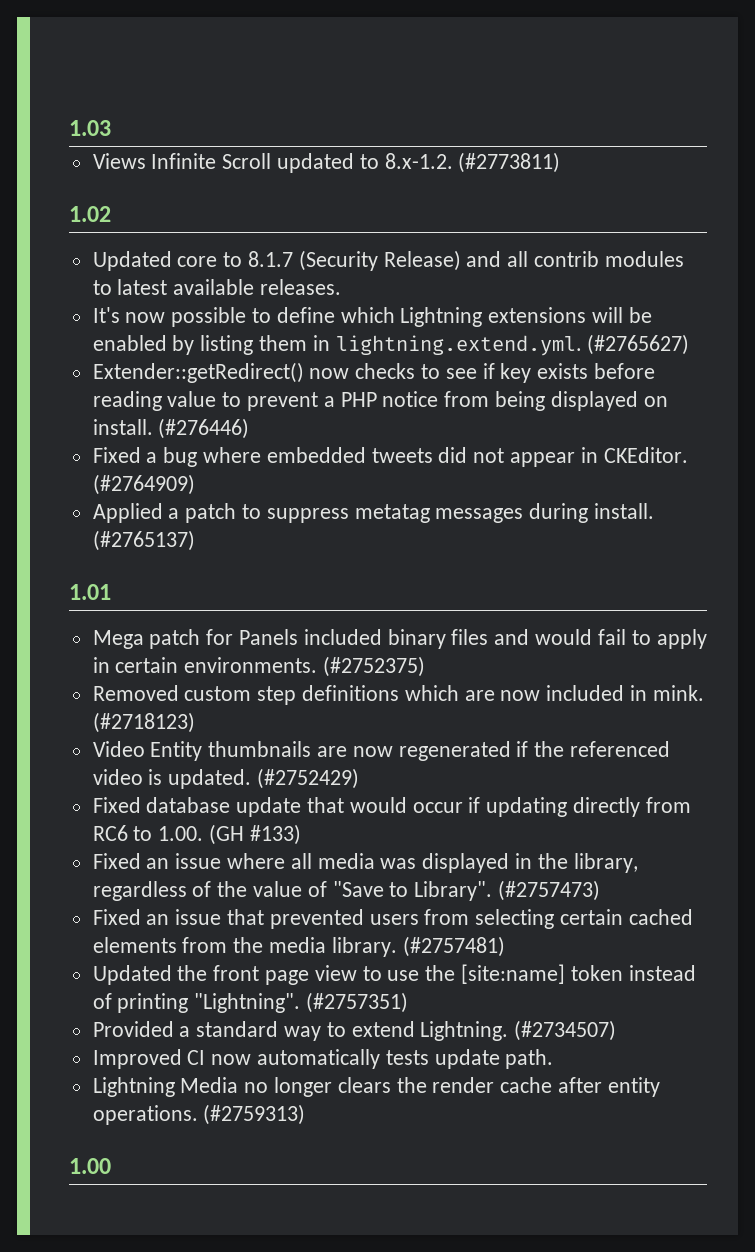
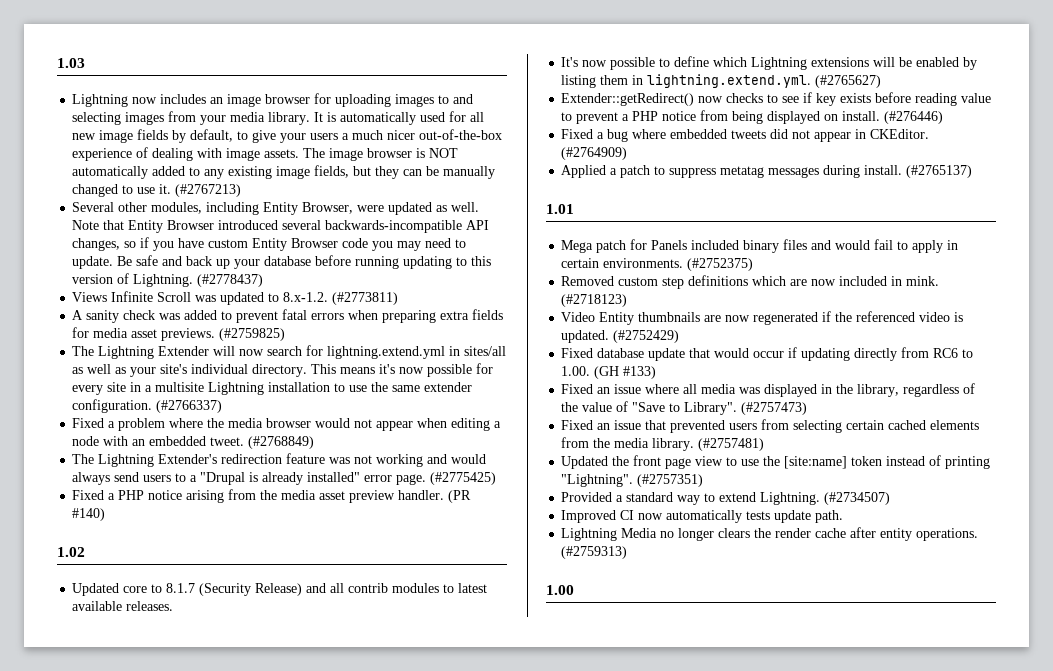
+ Lightning now includes an image browser for uploading images to and selecting images from your media library. It is automatically used for all new image fields by default, to give your users a much nicer out-of-the-box experience of dealing with image assets. The image browser is NOT automatically added to any existing image fields, but they can be manually changed to use it. (#2767213)
+ Several other modules, including Entity Browser, were updated as well. Note that Entity Browser introduced several backwards-incompatible API changes, so if you have custom Entity Browser code you may need to update. Be safe and back up your database before running updating to this version of Lightning. (#2778437)
- Views Infinite Scroll updated to 8.x-1.2. (#2773811)
+ Views Infinite Scroll was updated to 8.x-1.2. (#2773811)
+ A sanity check was added to prevent fatal errors when preparing extra fields for media asset previews. (#2759825)
+ The Lightning Extender will now search for lightning.extend.yml in sites/all as well as your site's individual directory. This means it's now possible for every site in a multisite Lightning installation to use the same extender configuration. (#2766337)
+ Fixed a problem where the media browser would not appear when editing a node with an embedded tweet. (#2768849)
+ The Lightning Extender's redirection feature was not working and would always send users to a "Drupal is already installed" error page. (#2775425)
+ Fixed a PHP notice arising from the media asset preview handler. (PR #140)

